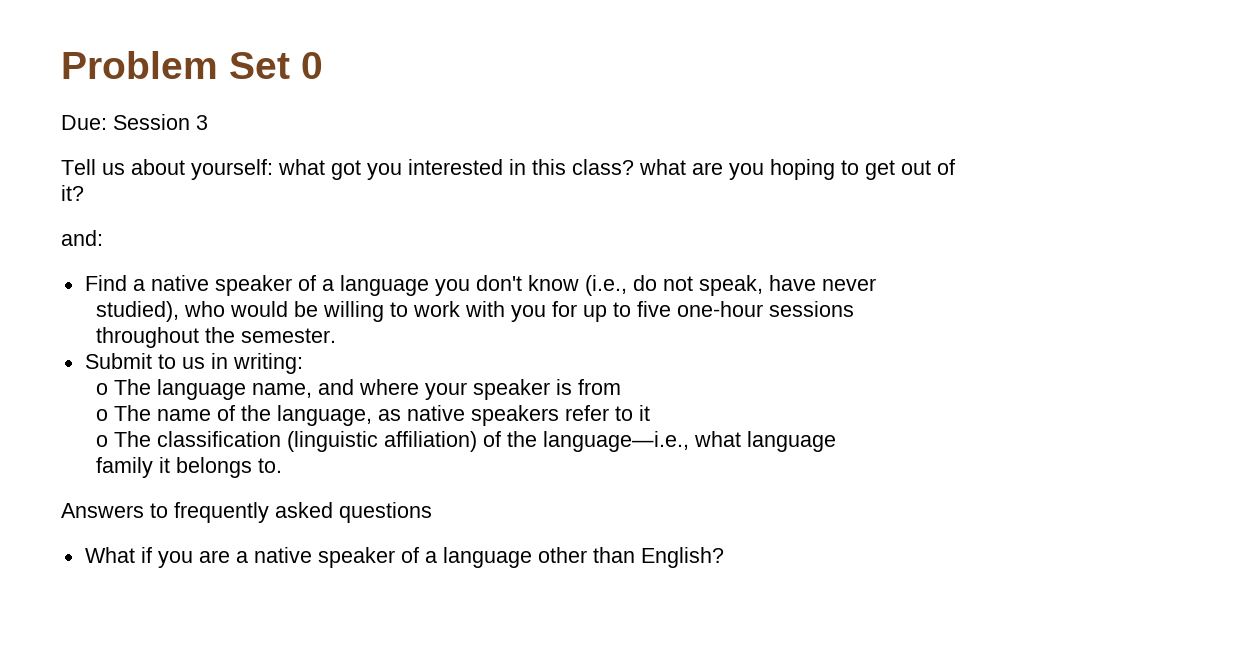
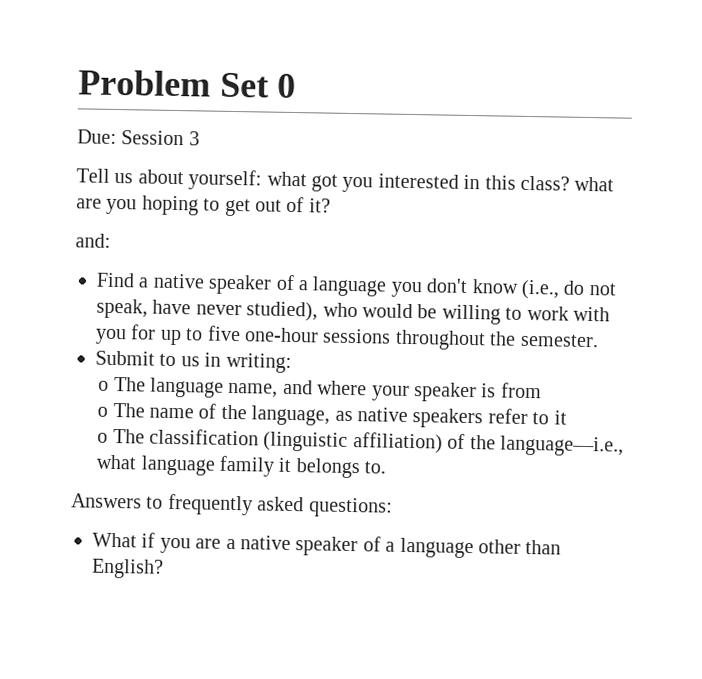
- Tell us about yourself: what got you interested in this class? what are you hoping to get out of
- it?
+ Tell us about yourself: what got you interested in this class? what are you hoping to get out of it?
- Find a native speaker of a language you don't know (i.e., do not speak, have never
- studied), who would be willing to work with you for up to five one-hour sessions
- throughout the semester.
+ Find a native speaker of a language you don't know (i.e., do not speak, have never studied), who would be willing to work with you for up to five one-hour sessions throughout the semester.
- o The classification (linguistic affiliation) of the language—i.e., what language
- family it belongs to.
+ o The classification (linguistic affiliation) of the language—i.e., what language family it belongs to.
- Answers to frequently asked questions
+ Answers to frequently asked questions:

